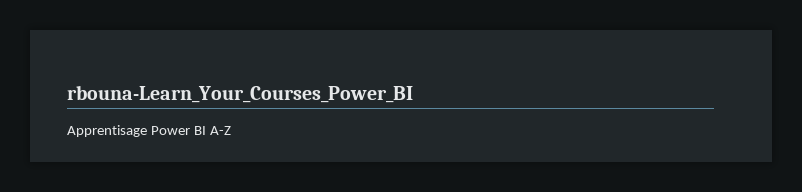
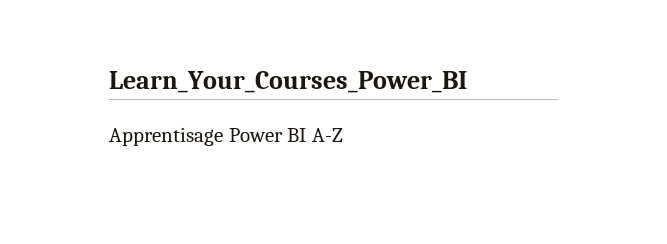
- rbouna-Learn_Your_Courses_Power_BI
+ Learn_Your_Courses_Power_BI

